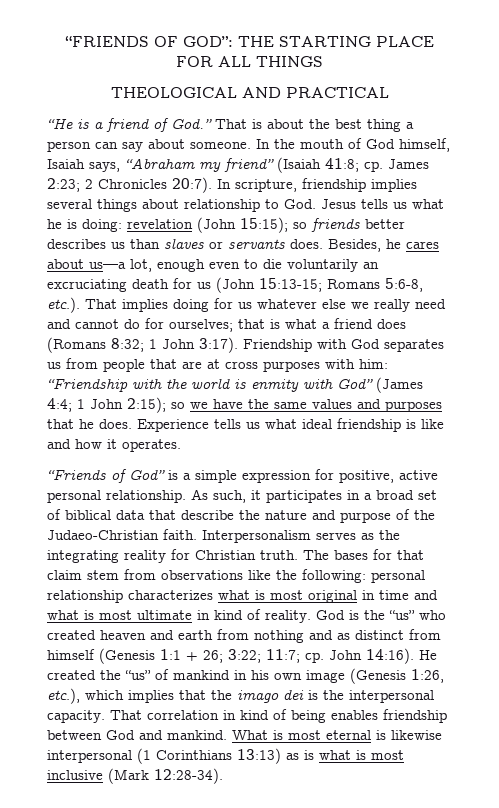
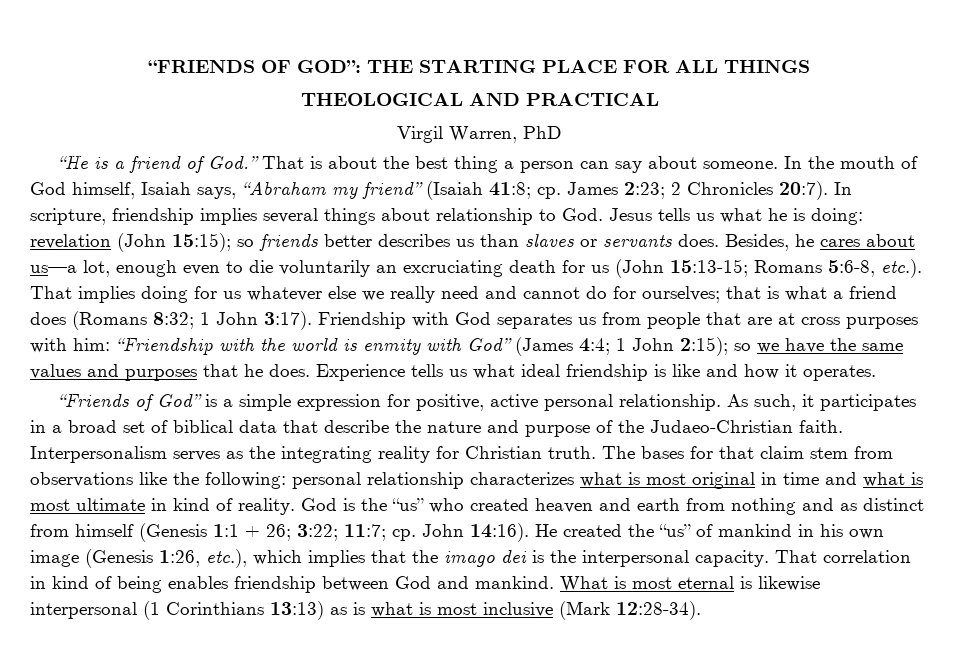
+ Virgil Warren, PhD

